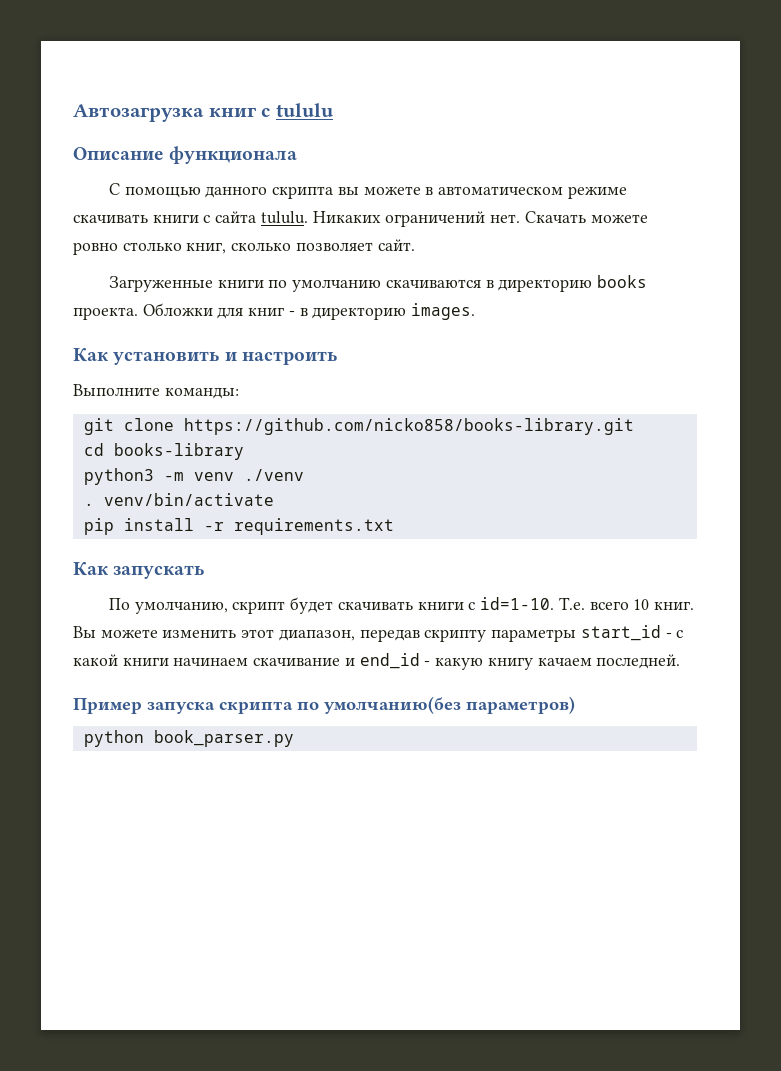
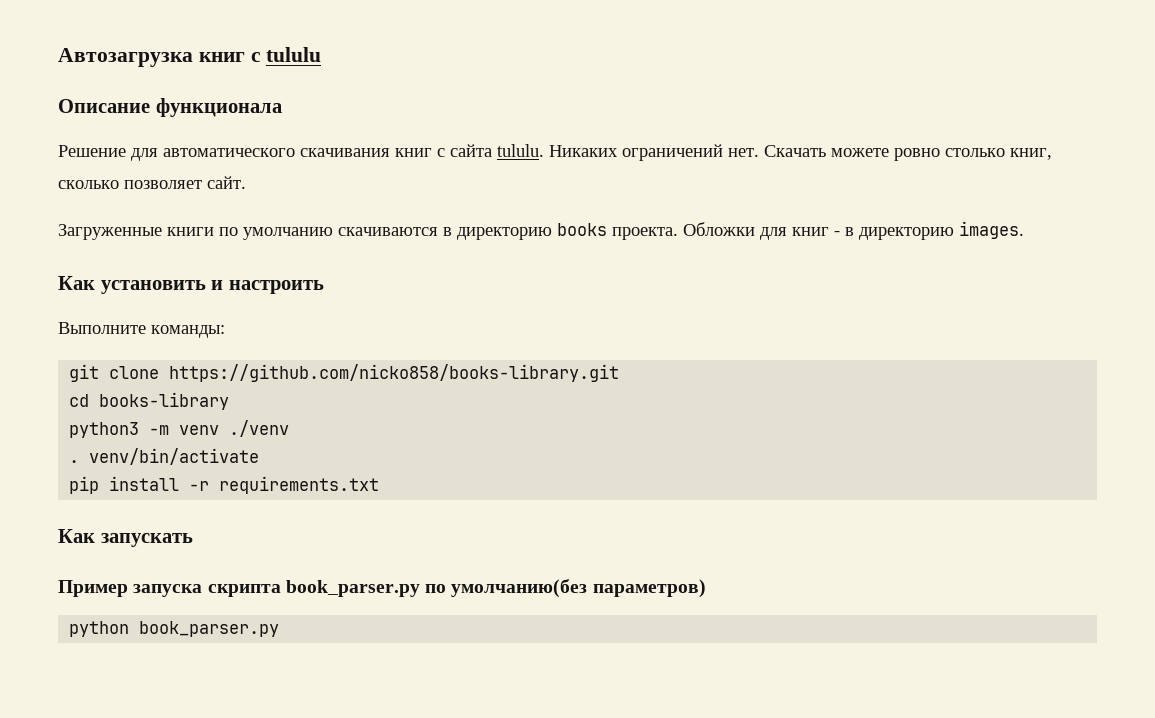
- С помощью данного скрипта вы можете в автоматическом режиме скачивать книги с сайта tululu.
+ Решение для автоматического скачивания книг с сайта tululu.
- По умолчанию, скрипт будет скачивать книги с id=1-10. Т.е. всего 10 книг. Вы можете изменить этот диапазон, передав скрипту параметры start_id - с какой книги начинаем скачивание и end_id - какую книгу качаем последней.
- Пример запуска скрипта по умолчанию(без параметров)
+ Пример запуска скрипта book_parser.py по умолчанию(без параметров)

